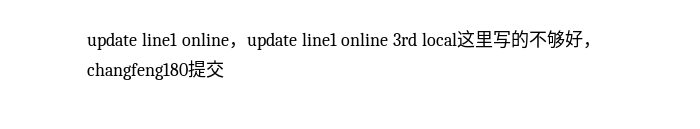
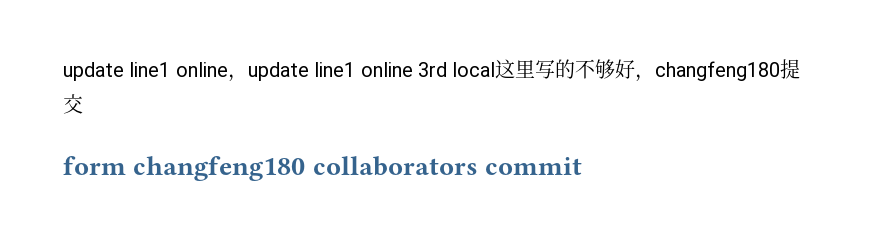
+ form changfeng180 collaborators commit

